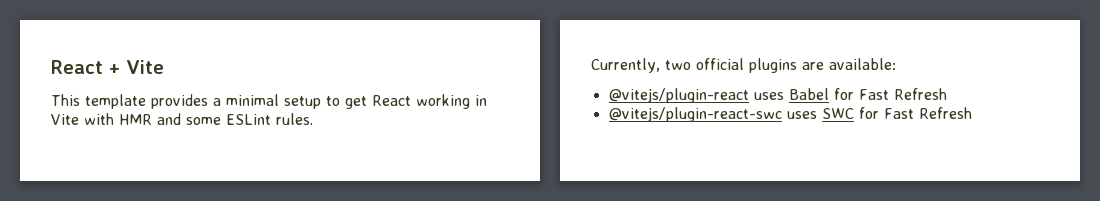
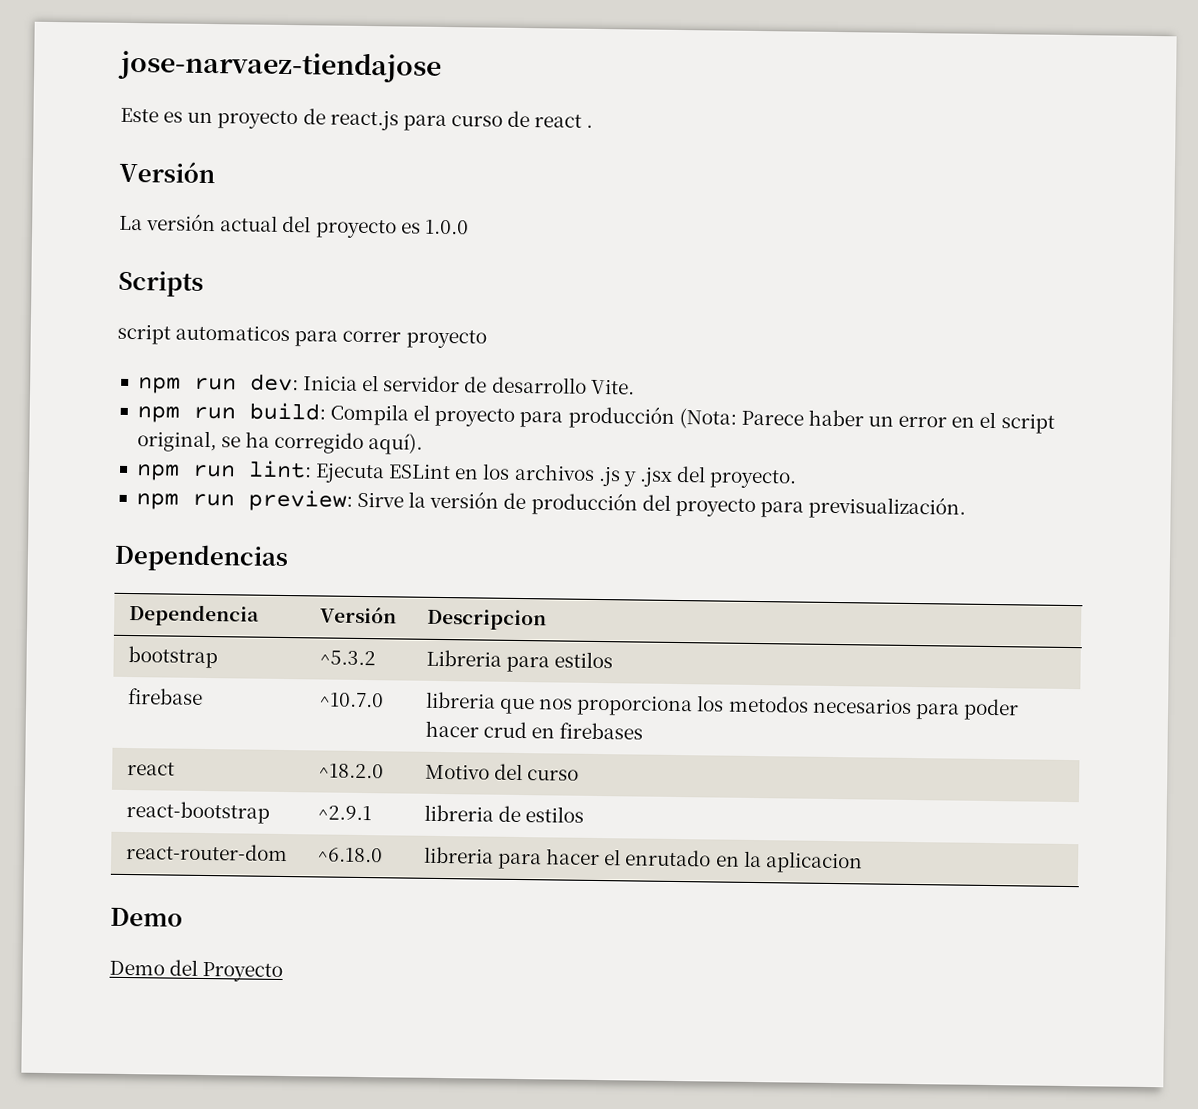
- React + Vite
- This template provides a minimal setup to get React working in Vite with HMR and some ESLint rules.
- Currently, two official plugins are available:
- @vitejs/plugin-react uses Babel for Fast Refresh
- @vitejs/plugin-react-swc uses SWC for Fast Refresh
+ jose-narvaez-tiendajose
+ Este es un proyecto de react.js para curso de react .
+ Versión
+ La versión actual del proyecto es 1.0.0
+ Scripts
+ script automaticos para correr proyecto
+ npm run dev: Inicia el servidor de desarrollo Vite.
+ npm run build: Compila el proyecto para producción (Nota: Parece haber un error en el script original, se ha corregido aquí).
+ npm run lint: Ejecuta ESLint en los archivos .js y .jsx del proyecto.
+ npm run preview: Sirve la versión de producción del proyecto para previsualización.
+ Dependencias
+ Dependencia | Versión | Descripcion
+ bootstrap | ^5.3.2 | Libreria para estilos
+ firebase | ^10.7.0 | libreria que nos proporciona los metodos necesarios para poder hacer crud en firebases
+ react | ^18.2.0 | Motivo del curso
+ react-bootstrap | ^2.9.1 | libreria de estilos
+ react-router-dom | ^6.18.0 | libreria para hacer el enrutado en la aplicacion
+ Demo
+ Demo del Proyecto

